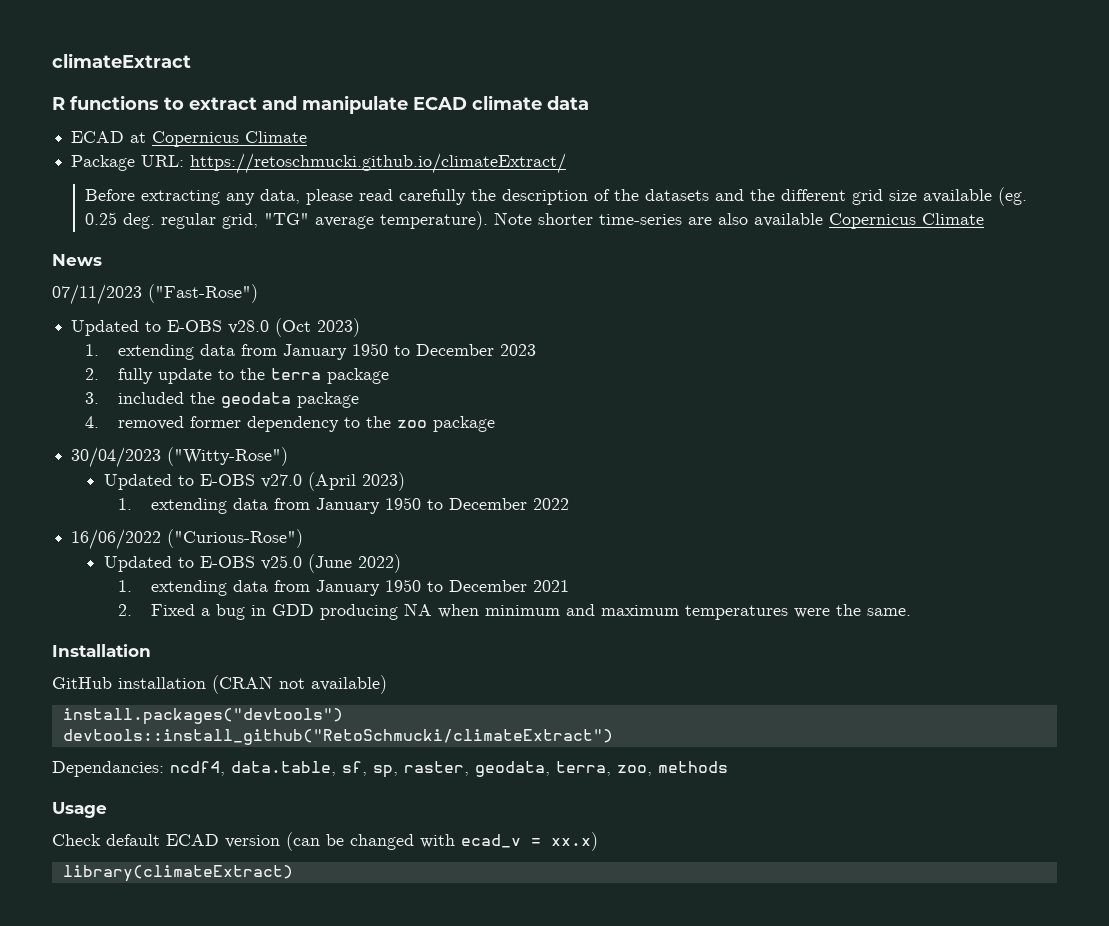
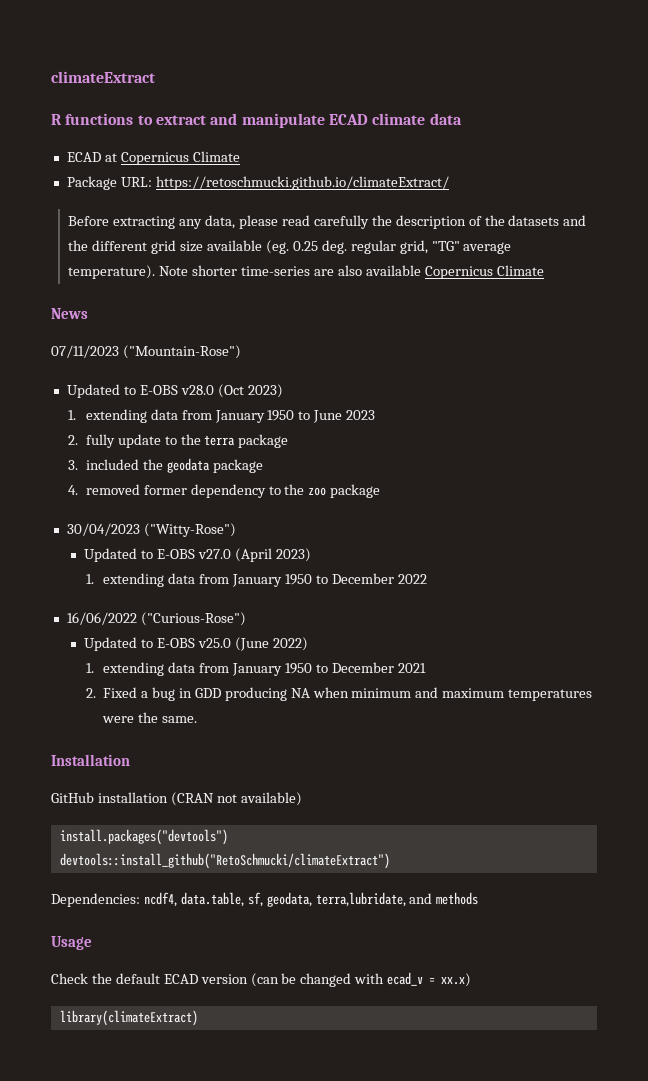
- 07/11/2023 ("Fast-Rose")
+ 07/11/2023 ("Mountain-Rose")
- 1. extending data from January 1950 to December 2023
+ 1. extending data from January 1950 to June 2023
- Dependancies: ncdf4, data.table, sf, sp, raster, geodata, terra, zoo, methods
+ Dependencies: ncdf4, data.table, sf, geodata, terra,lubridate, and methods
- Check default ECAD version (can be changed with ecad_v = xx.x)
+ Check the default ECAD version (can be changed with ecad_v = xx.x)

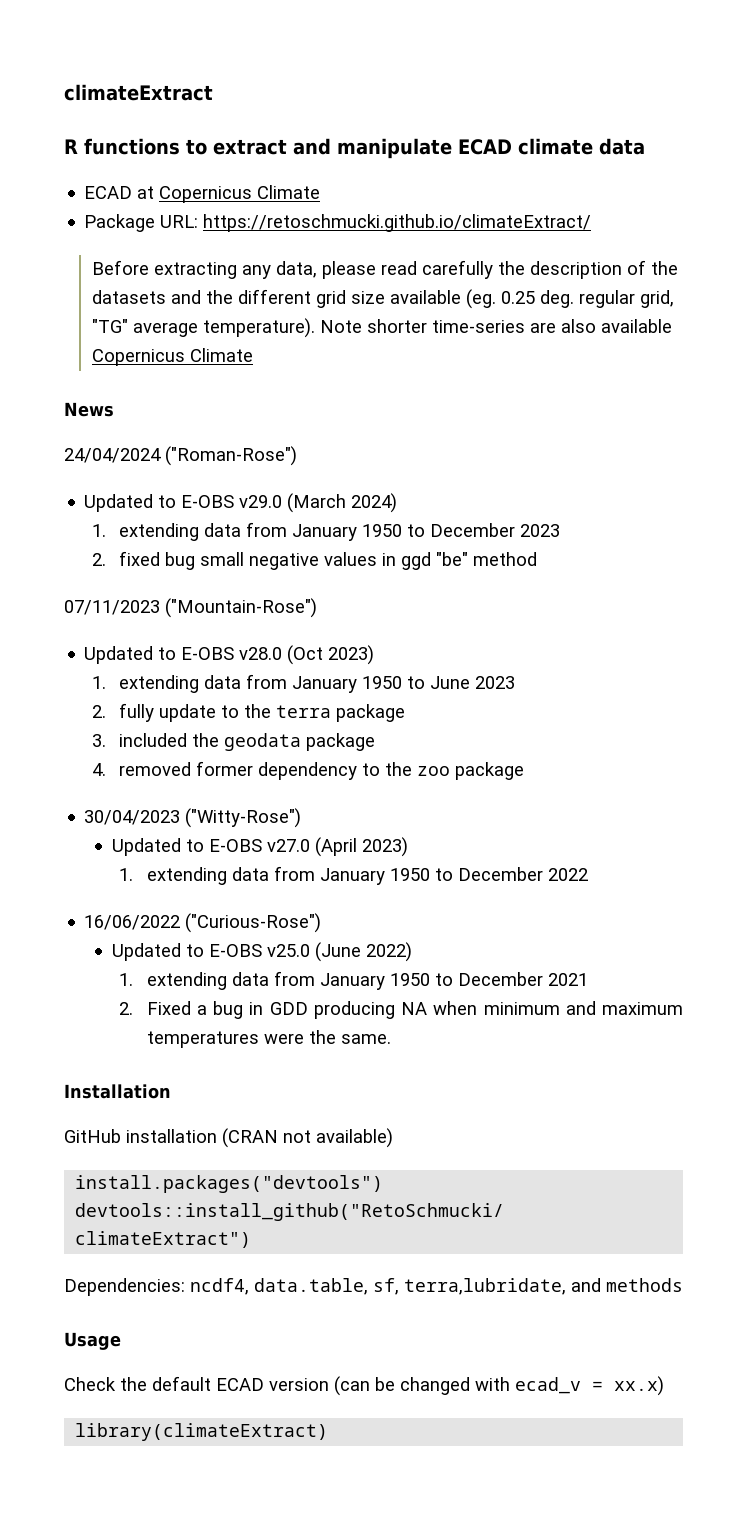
+ 24/04/2024 ("Roman-Rose")
+ Updated to E-OBS v29.0 (March 2024)
+ 1. extending data from January 1950 to December 2023
+ 2. fixed bug small negative values in ggd "be" method
- Dependencies: ncdf4, data.table, sf, geodata, terra,lubridate, and methods
+ Dependencies: ncdf4, data.table, sf, terra,lubridate, and methods

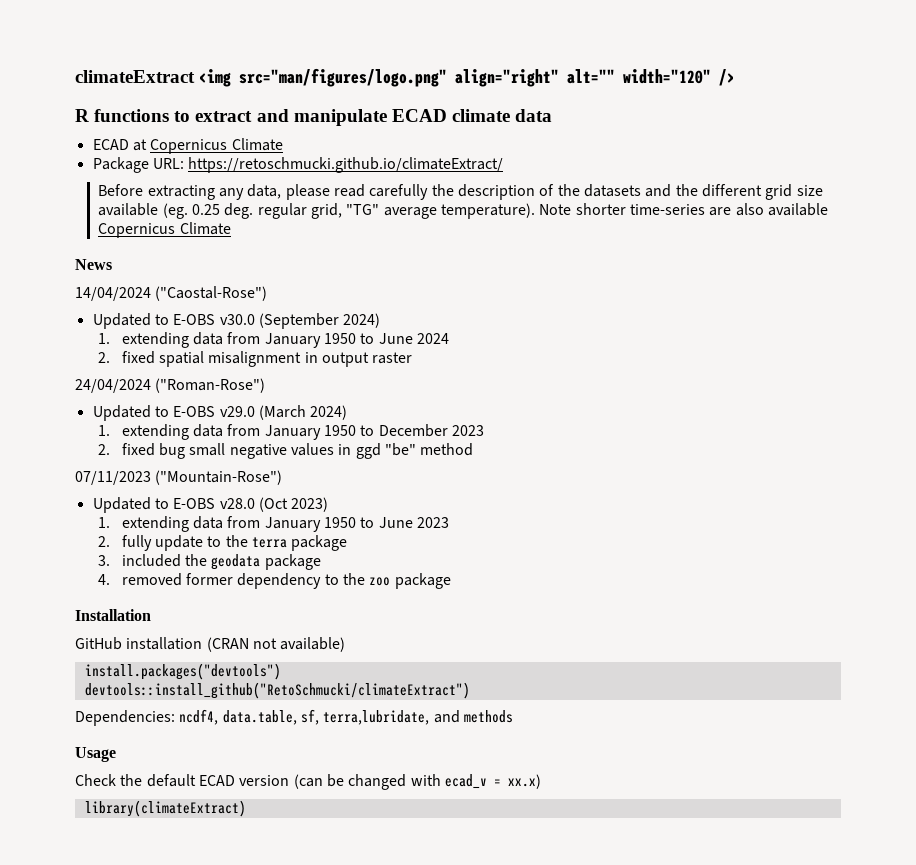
- climateExtract
+ climateExtract <img src="man/figures/logo.png" align="right" alt="" width="120" />
+ 14/04/2024 ("Caostal-Rose")
+ Updated to E-OBS v30.0 (September 2024)
+ 1. extending data from January 1950 to June 2024
+ 2. fixed spatial misalignment in output raster
- 30/04/2023 ("Witty-Rose")
- Updated to E-OBS v27.0 (April 2023)
- 1. extending data from January 1950 to December 2022
- 16/06/2022 ("Curious-Rose")
- Updated to E-OBS v25.0 (June 2022)
- 1. extending data from January 1950 to December 2021
- 2. Fixed a bug in GDD producing NA when minimum and maximum temperatures were the same.

